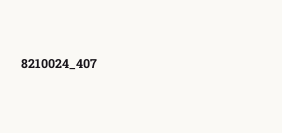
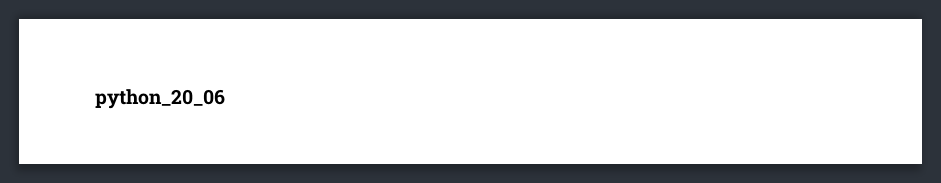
- 8210024_407
+ python_20_06

